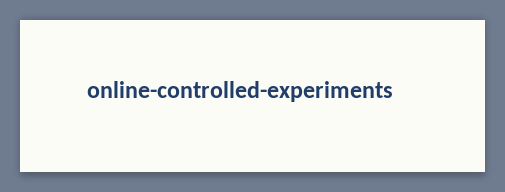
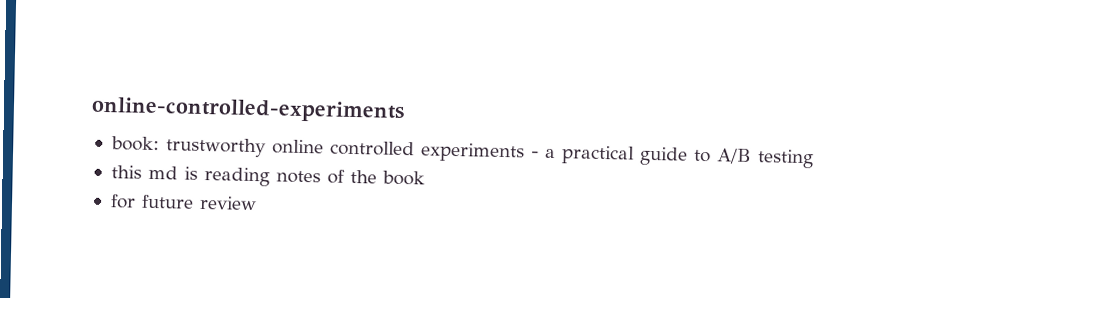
+ book: trustworthy online controlled experiments - a practical guide to A/B testing
+ this md is reading notes of the book
+ for future review

